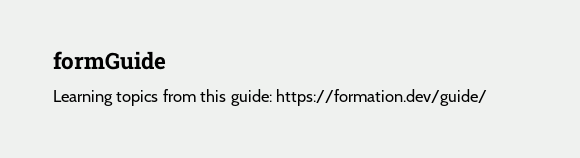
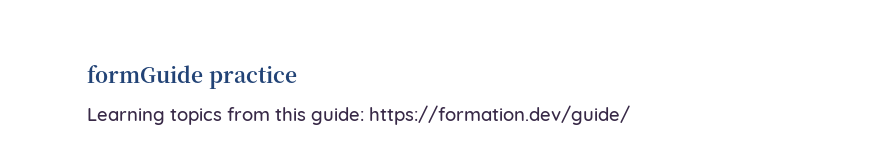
- formGuide
+ formGuide practice

